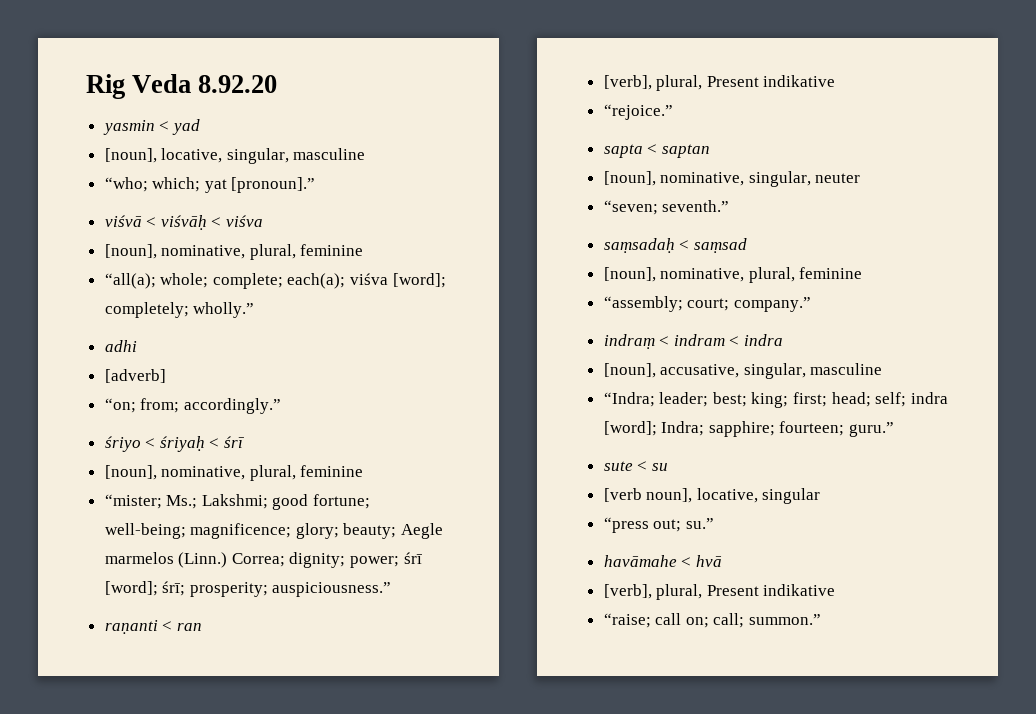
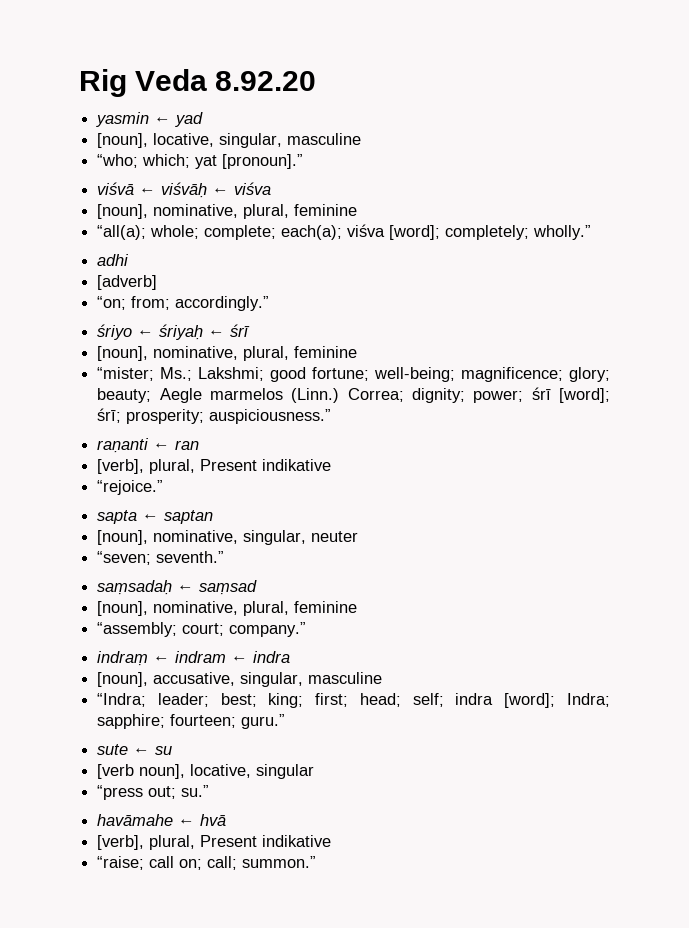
- yasmin < yad
+ yasmin ← yad
- viśvā < viśvāḥ < viśva
+ viśvā ← viśvāḥ ← viśva
- śriyo < śriyaḥ < śrī
+ śriyo ← śriyaḥ ← śrī
- raṇanti < ran
+ raṇanti ← ran
- sapta < saptan
+ sapta ← saptan
- saṃsadaḥ < saṃsad
+ saṃsadaḥ ← saṃsad
- indraṃ < indram < indra
+ indraṃ ← indram ← indra
- sute < su
+ sute ← su
- havāmahe < hvā
+ havāmahe ← hvā

